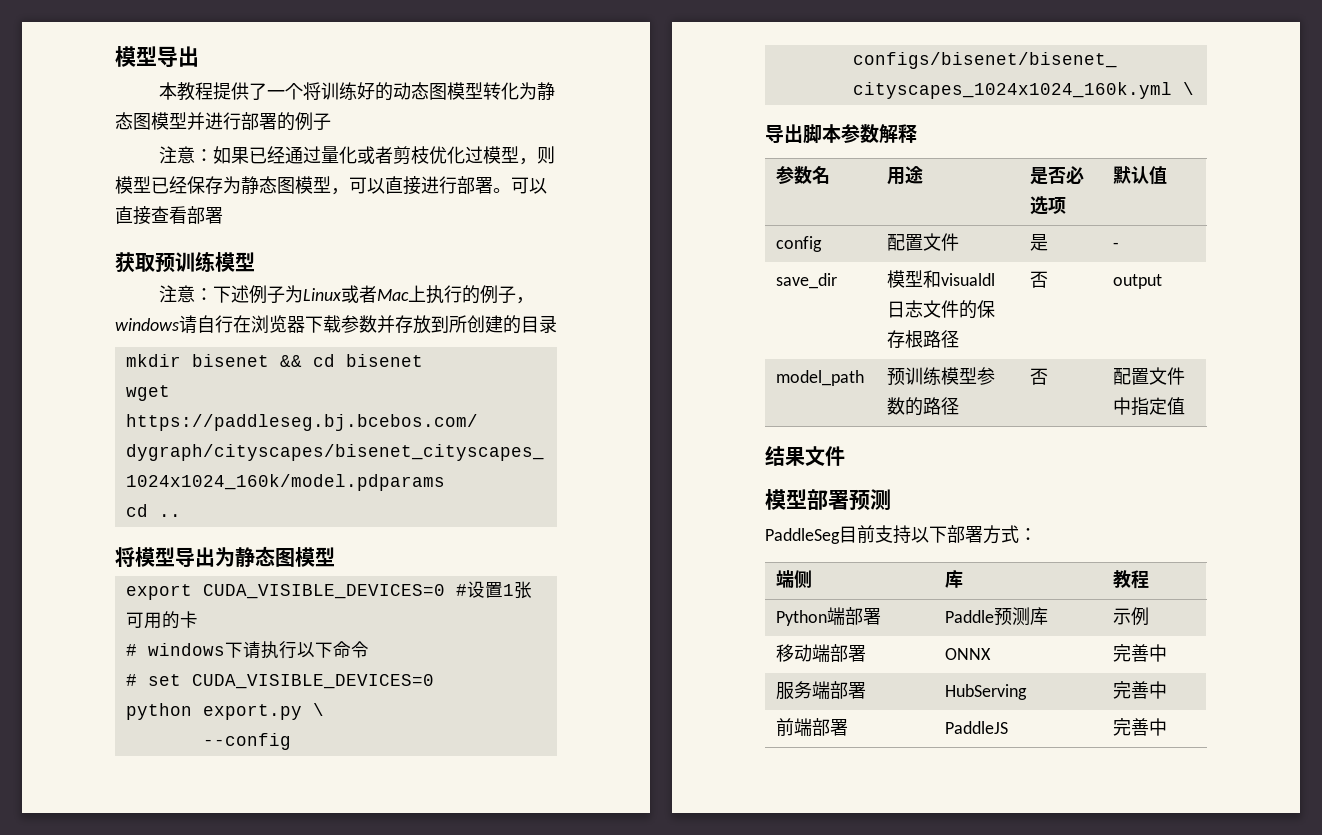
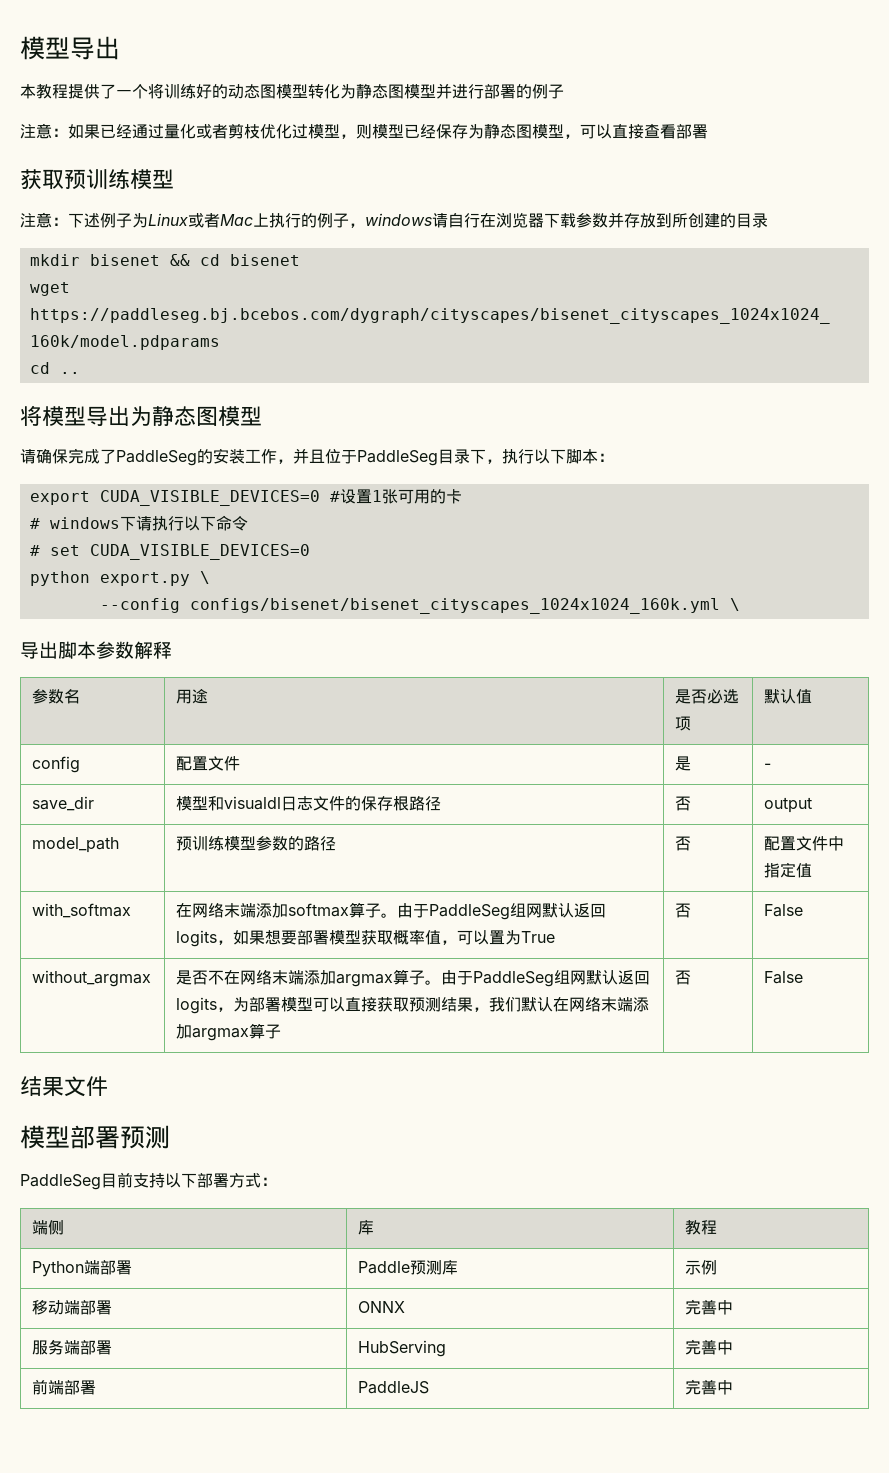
- 注意：如果已经通过量化或者剪枝优化过模型，则模型已经保存为静态图模型，可以直接进行部署。可以直接查看部署
+ 注意：如果已经通过量化或者剪枝优化过模型，则模型已经保存为静态图模型，可以直接查看部署
+ 请确保完成了PaddleSeg的安装工作，并且位于PaddleSeg目录下，执行以下脚本：
+ with_softmax | 在网络末端添加softmax算子。由于PaddleSeg组网默认返回logits，如果想要部署模型获取概率值，可以置为True | 否 | False
+ without_argmax | 是否不在网络末端添加argmax算子。由于PaddleSeg组网默认返回logits，为部署模型可以直接获取预测结果，我们默认在网络末端添加argmax算子 | 否 | False

